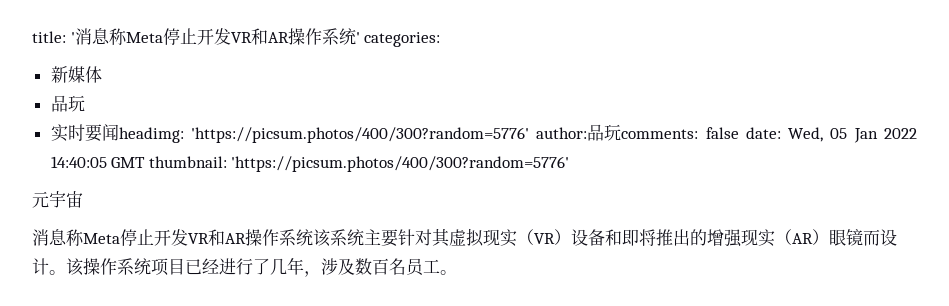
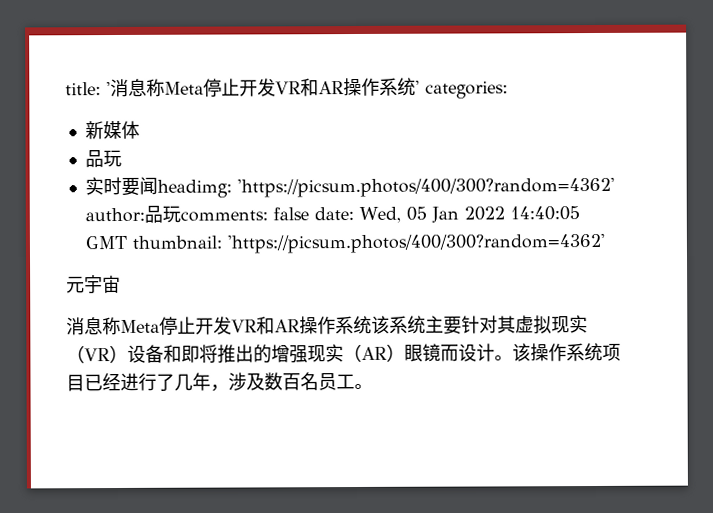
- 实时要闻headimg: 'https://picsum.photos/400/300?random=5776' author:品玩comments: false date: Wed, 05 Jan 2022 14:40:05 GMT thumbnail: 'https://picsum.photos/400/300?random=5776'
+ 实时要闻headimg: 'https://picsum.photos/400/300?random=4362' author:品玩comments: false date: Wed, 05 Jan 2022 14:40:05 GMT thumbnail: 'https://picsum.photos/400/300?random=4362'

